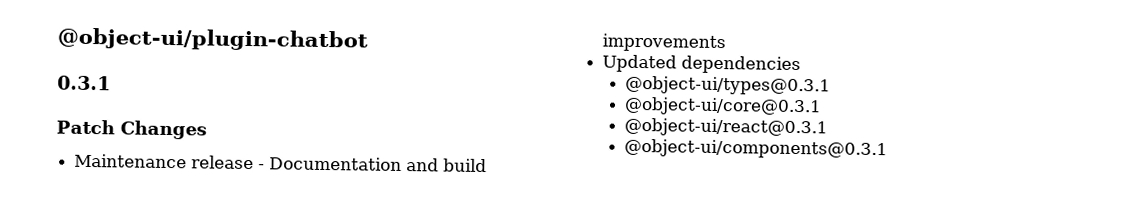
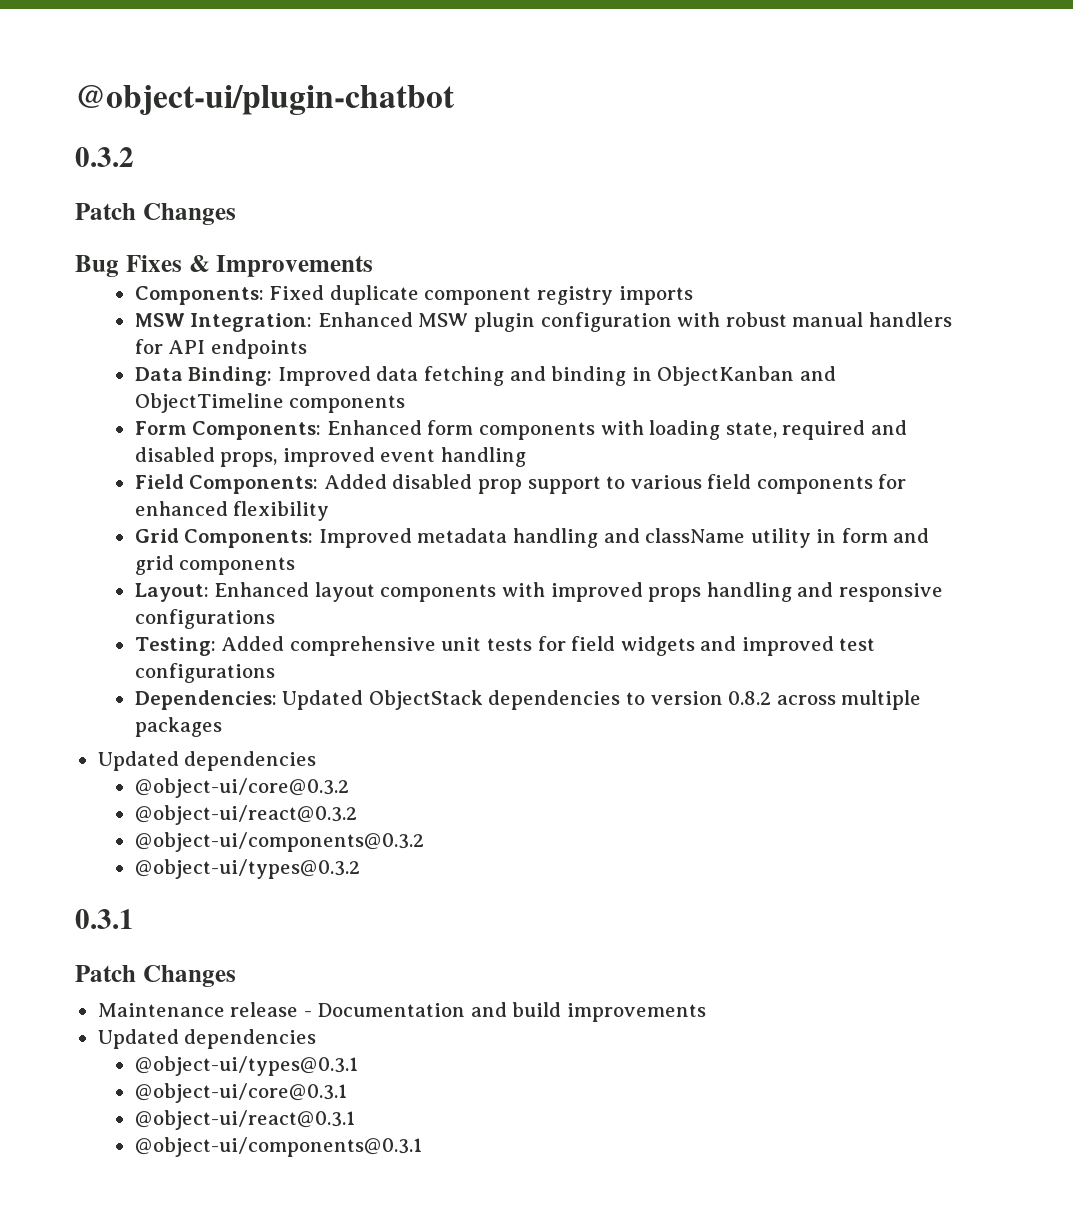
+ 0.3.2
+ Patch Changes
+ Bug Fixes & Improvements
+ Components: Fixed duplicate component registry imports
+ MSW Integration: Enhanced MSW plugin configuration with robust manual handlers for API endpoints
+ Data Binding: Improved data fetching and binding in ObjectKanban and ObjectTimeline components
+ Form Components: Enhanced form components with loading state, required and disabled props, improved event handling
+ Field Components: Added disabled prop support to various field components for enhanced flexibility
+ Grid Components: Improved metadata handling and className utility in form and grid components
+ Layout: Enhanced layout components with improved props handling and responsive configurations
+ Testing: Added comprehensive unit tests for field widgets and improved test configurations
+ Dependencies: Updated ObjectStack dependencies to version 0.8.2 across multiple packages
+ Updated dependencies
+ @object-ui/core@0.3.2
+ @object-ui/react@0.3.2
+ @object-ui/components@0.3.2
+ @object-ui/types@0.3.2

